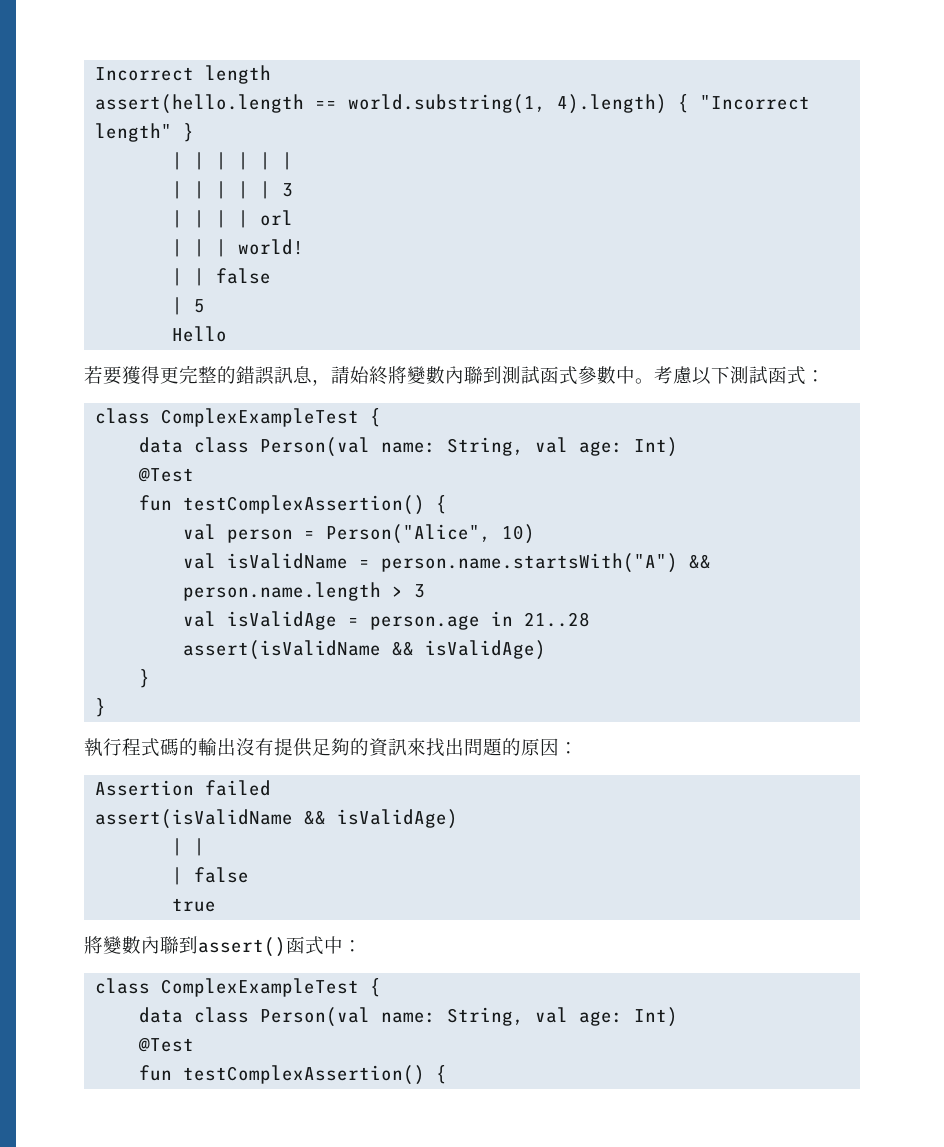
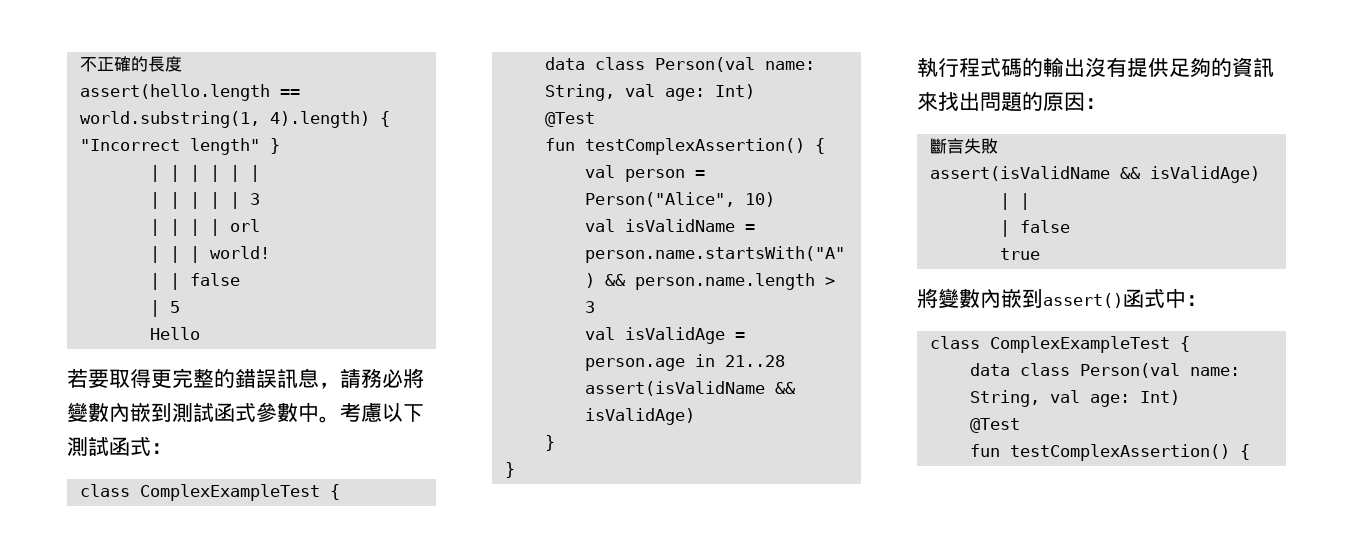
- Incorrect length
+ 不正確的長度
- 若要獲得更完整的錯誤訊息，請始終將變數內聯到測試函式參數中。
+ 若要取得更完整的錯誤訊息，請務必將變數內嵌到測試函式參數中。
- Assertion failed
+ 斷言失敗
- 將變數內聯到assert()函式中：
+ 將變數內嵌到assert()函式中：

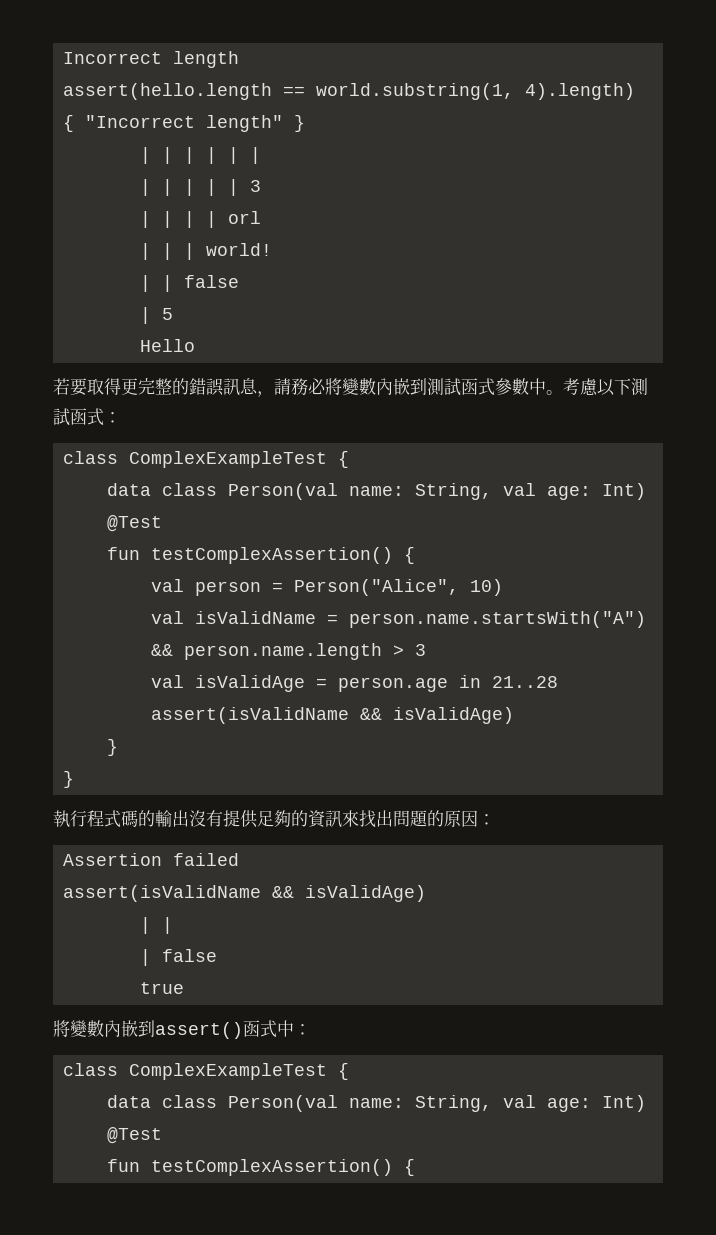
- 不正確的長度
+ Incorrect length
- 斷言失敗
+ Assertion failed

